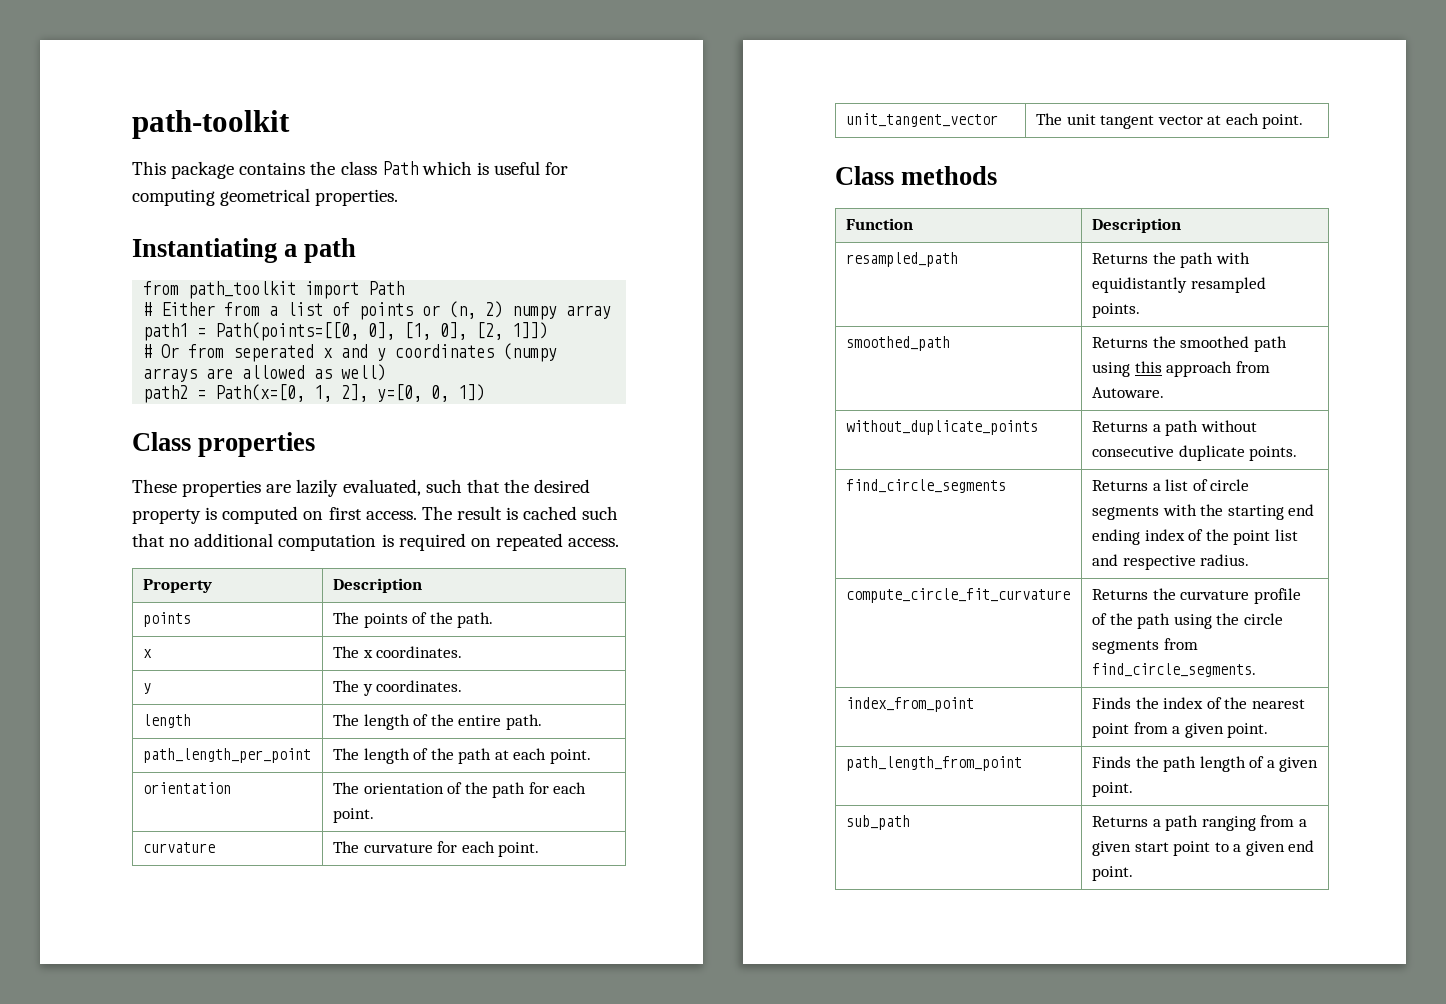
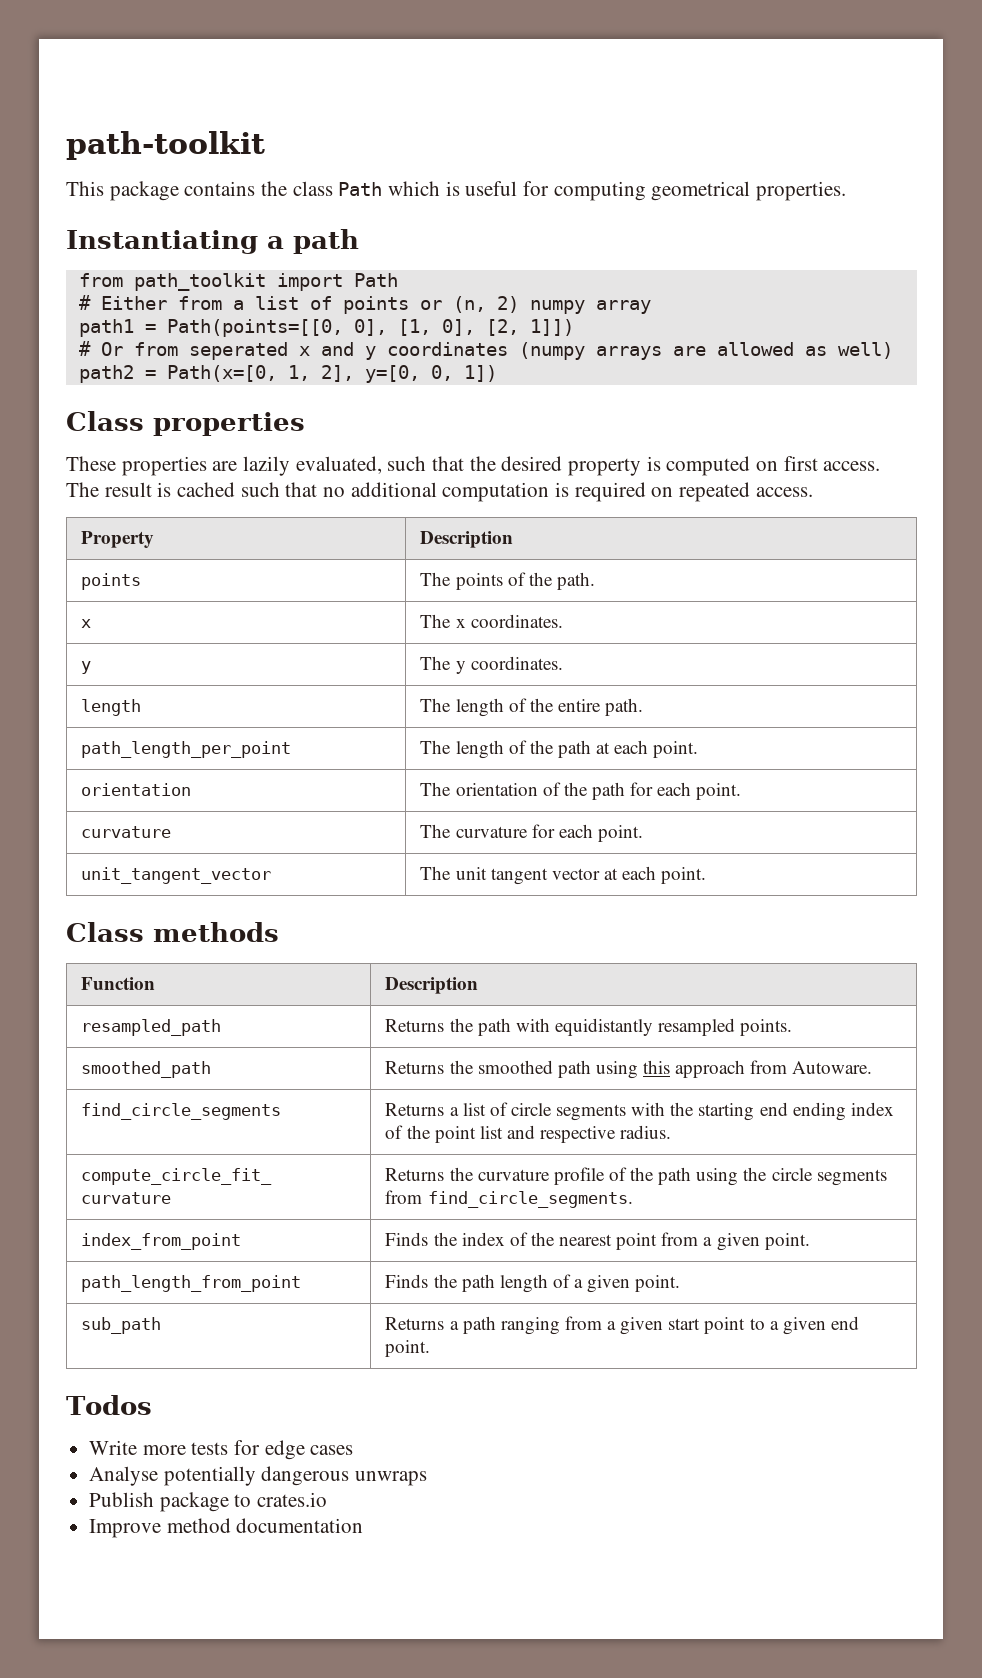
- without_duplicate_points | Returns a path without consecutive duplicate points.
+ Todos
+ Write more tests for edge cases
+ Analyse potentially dangerous unwraps
+ Publish package to crates.io
+ Improve method documentation

